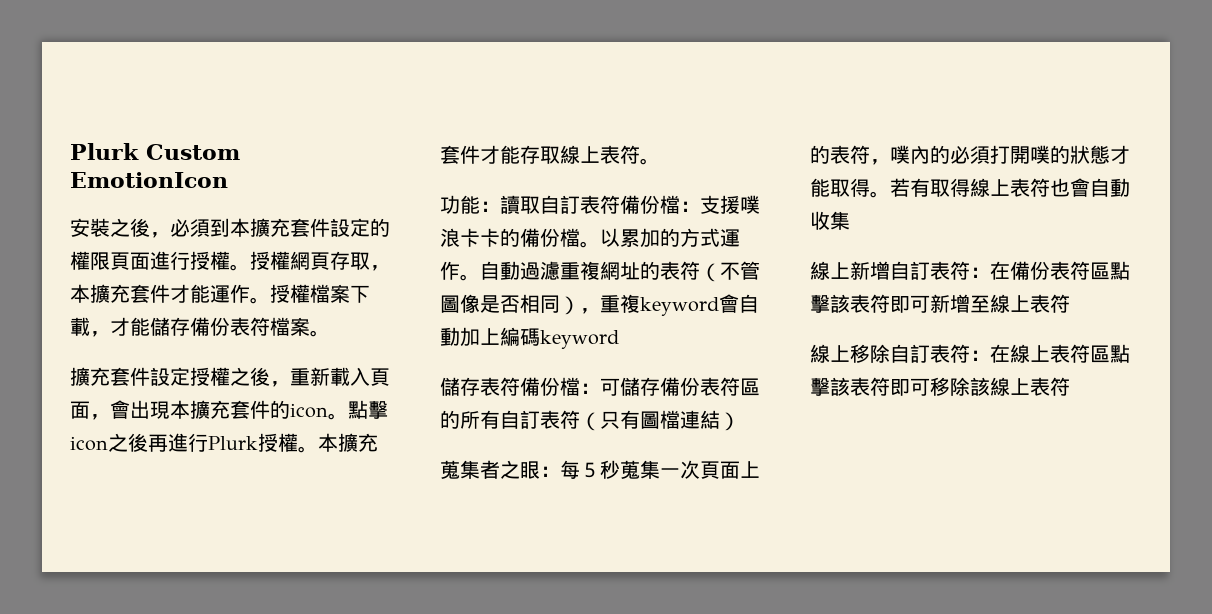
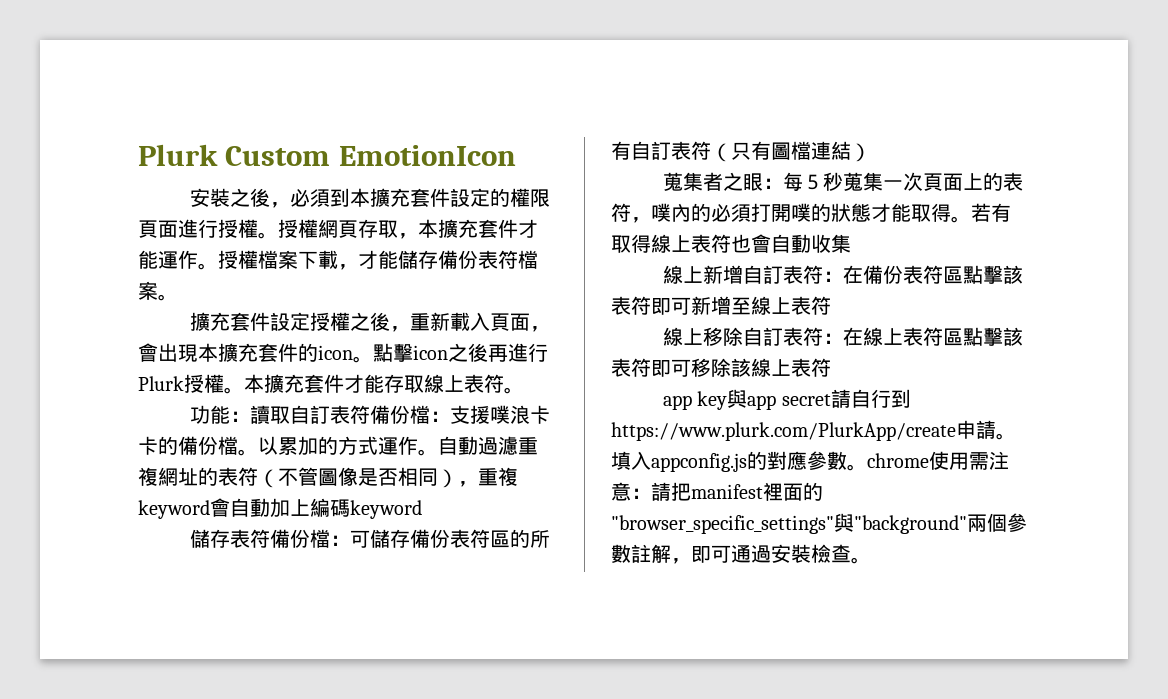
+ app key與app secret請自行到https://www.plurk.com/PlurkApp/create申請。填入appconfig.js的對應參數。chrome使用需注意：請把manifest裡面的"browser_specific_settings"與"background"兩個參數註解，即可通過安裝檢查。

